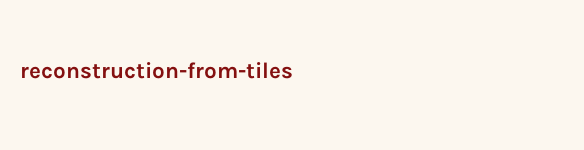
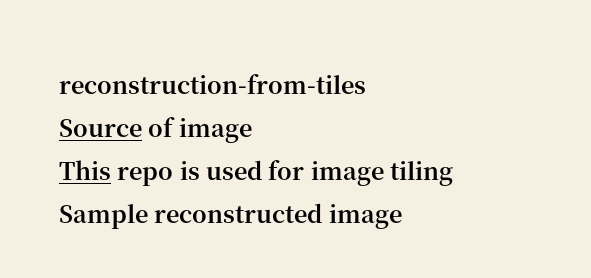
+ Source of image
+ This repo is used for image tiling
+ Sample reconstructed image

